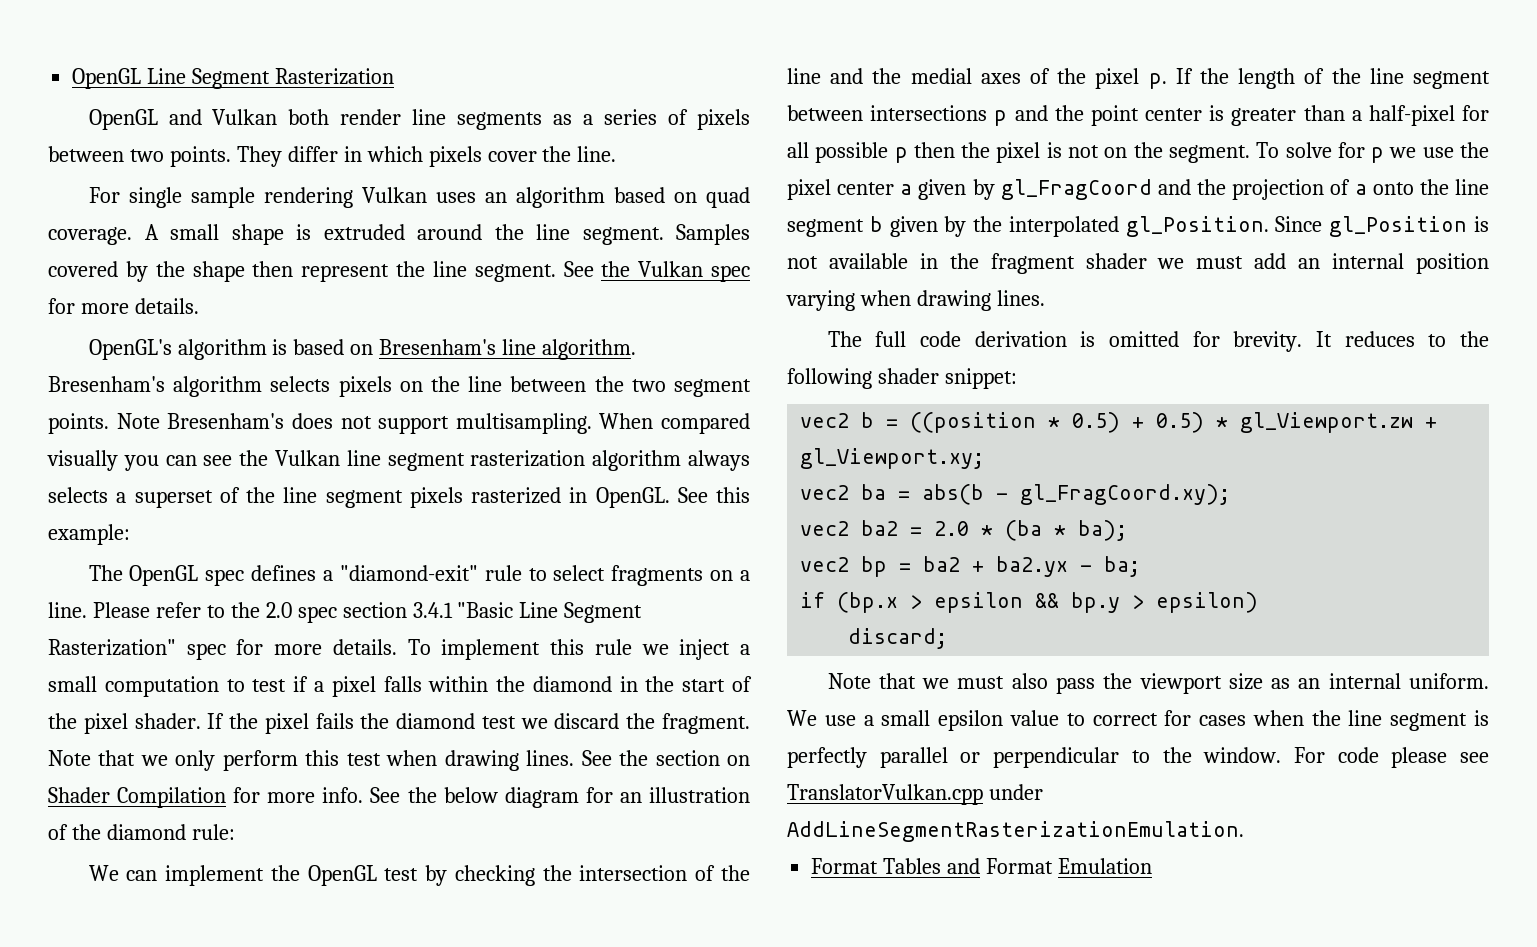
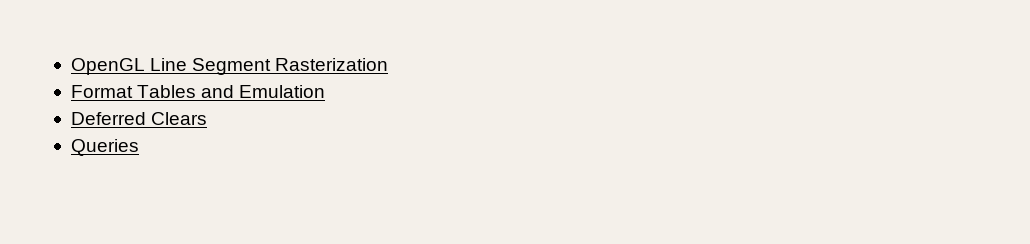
- OpenGL and Vulkan both render line segments as a series of pixels between two points. They differ in which pixels cover the line.
- For single sample rendering Vulkan uses an algorithm based on quad coverage. A small shape is extruded around the line segment. Samples covered by the shape then represent the line segment. See the Vulkan spec for more details.
- OpenGL's algorithm is based on Bresenham's line algorithm. Bresenham's algorithm selects pixels on the line between the two segment points. Note Bresenham's does not support multisampling. When compared visually you can see the Vulkan line segment rasterization algorithm always selects a superset of the line segment pixels rasterized in OpenGL. See this example:
- The OpenGL spec defines a "diamond-exit" rule to select fragments on a line. Please refer to the 2.0 spec section 3.4.1 "Basic Line Segment Rasterization" spec for more details. To implement this rule we inject a small computation to test if a pixel falls within the diamond in the start of the pixel shader. If the pixel fails the diamond test we discard the fragment. Note that we only perform this test when drawing lines. See the section on Shader Compilation for more info. See the below diagram for an illustration of the diamond rule:
- We can implement the OpenGL test by checking the intersection of the line and the medial axes of the pixel p. If the length of the line segment between intersections p and the point center is greater than a half-pixel for all possible p then the pixel is not on the segment. To solve for p we use the pixel center a given by gl_FragCoord and the projection of a onto the line segment b given by the interpolated gl_Position. Since gl_Position is not available in the fragment shader we must add an internal position varying when drawing lines.
- The full code derivation is omitted for brevity. It reduces to the following shader snippet:
- vec2 b = ((position * 0.5) + 0.5) * gl_Viewport.zw + gl_Viewport.xy;
- vec2 ba = abs(b - gl_FragCoord.xy);
- vec2 ba2 = 2.0 * (ba * ba);
- vec2 bp = ba2 + ba2.yx - ba;
- if (bp.x > epsilon && bp.y > epsilon)
- discard;
- Note that we must also pass the viewport size as an internal uniform. We use a small epsilon value to correct for cases when the line segment is perfectly parallel or perpendicular to the window. For code please see TranslatorVulkan.cpp under AddLineSegmentRasterizationEmulation.
- Format Tables and Format Emulation
+ Format Tables and Emulation
+ Deferred Clears
+ Queries

